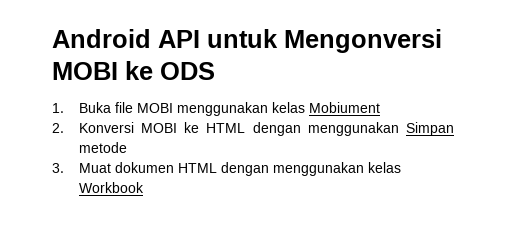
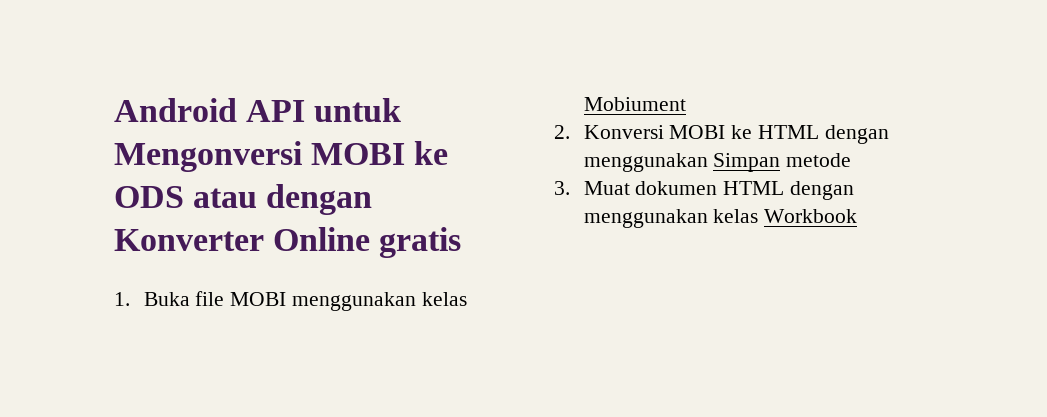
- Android API untuk Mengonversi MOBI ke ODS
+ Android API untuk Mengonversi MOBI ke ODS atau dengan Konverter Online gratis

